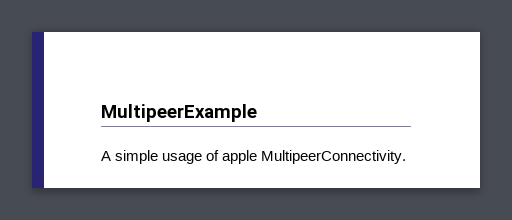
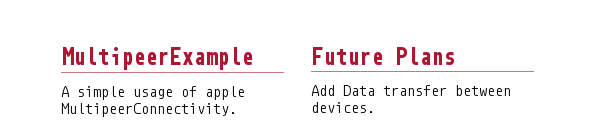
+ Future Plans
+ Add Data transfer between devices.

